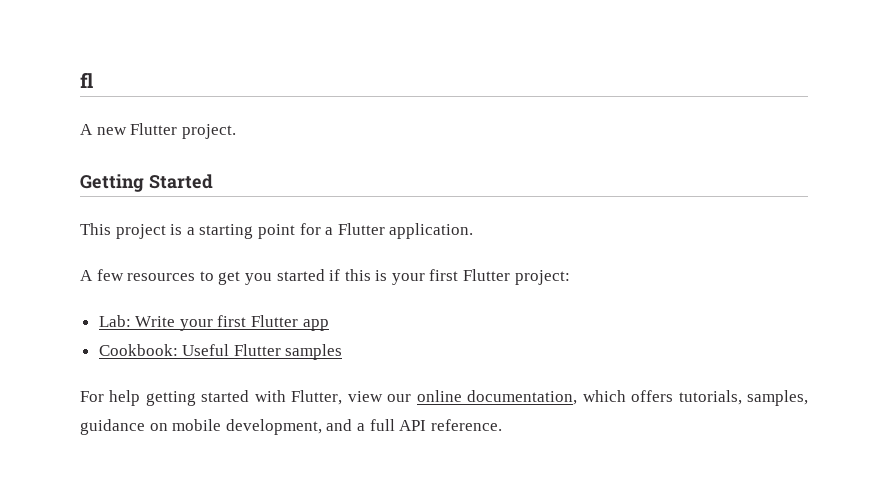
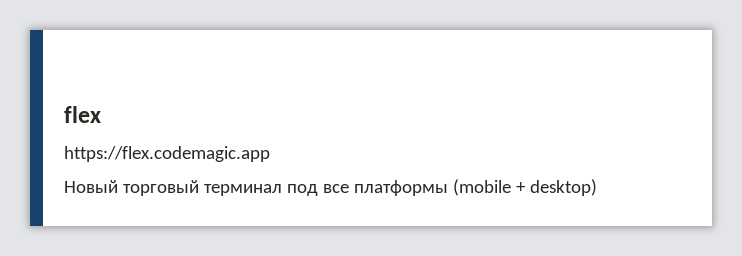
- fl
- A new Flutter project.
- Getting Started
- This project is a starting point for a Flutter application.
- A few resources to get you started if this is your first Flutter project:
- Lab: Write your first Flutter app
- Cookbook: Useful Flutter samples
- For help getting started with Flutter, view our online documentation, which offers tutorials, samples, guidance on mobile development, and a full API reference.
+ flex
+ https://flex.codemagic.app
+ Новый торговый терминал под все платформы (mobile + desktop)

